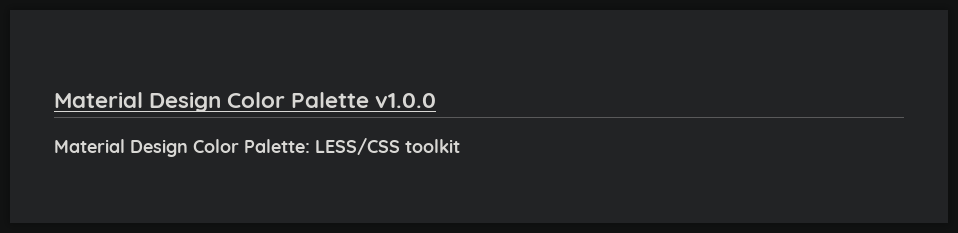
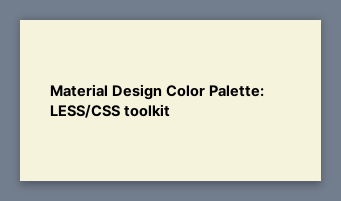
- Material Design Color Palette v1.0.0

